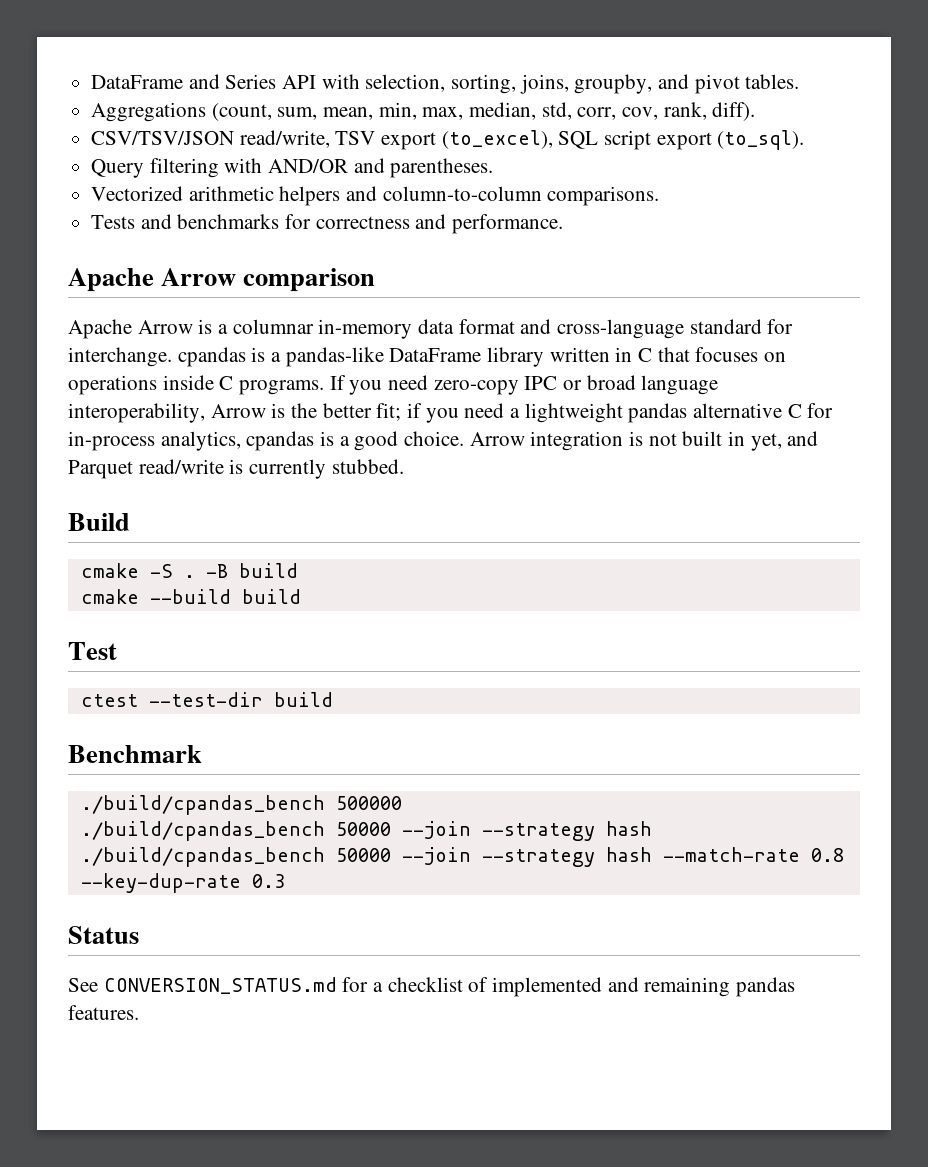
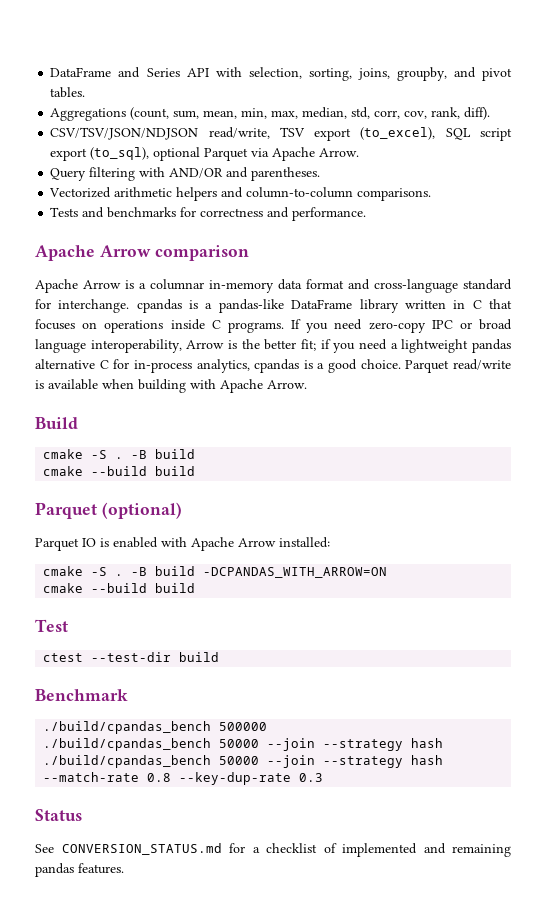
- CSV/TSV/JSON read/write, TSV export (to_excel), SQL script export (to_sql).
+ CSV/TSV/JSON/NDJSON read/write, TSV export (to_excel), SQL script export (to_sql), optional Parquet via Apache Arrow.
- Arrow integration is not built in yet, and Parquet read/write is currently stubbed.
+ Parquet read/write is available when building with Apache Arrow.
+ Parquet (optional)
+ Parquet IO is enabled with Apache Arrow installed:
+ cmake -S . -B build -DCPANDAS_WITH_ARROW=ON
+ cmake --build build

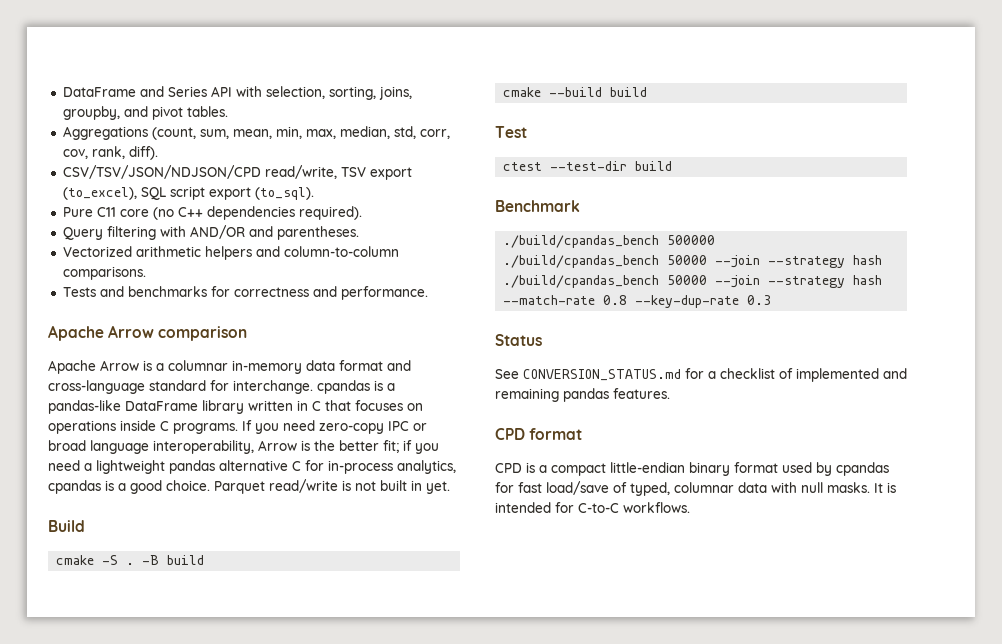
- CSV/TSV/JSON/NDJSON read/write, TSV export (to_excel), SQL script export (to_sql), optional Parquet via Apache Arrow.
+ CSV/TSV/JSON/NDJSON/CPD read/write, TSV export (to_excel), SQL script export (to_sql).
+ Pure C11 core (no C++ dependencies required).
- Parquet read/write is available when building with Apache Arrow.
+ Parquet read/write is not built in yet.
- Parquet (optional)
- Parquet IO is enabled with Apache Arrow installed:
- cmake -S . -B build -DCPANDAS_WITH_ARROW=ON
- cmake --build build
+ CPD format
+ CPD is a compact little-endian binary format used by cpandas for fast load/save of typed, columnar data with null masks. It is intended for C-to-C workflows.

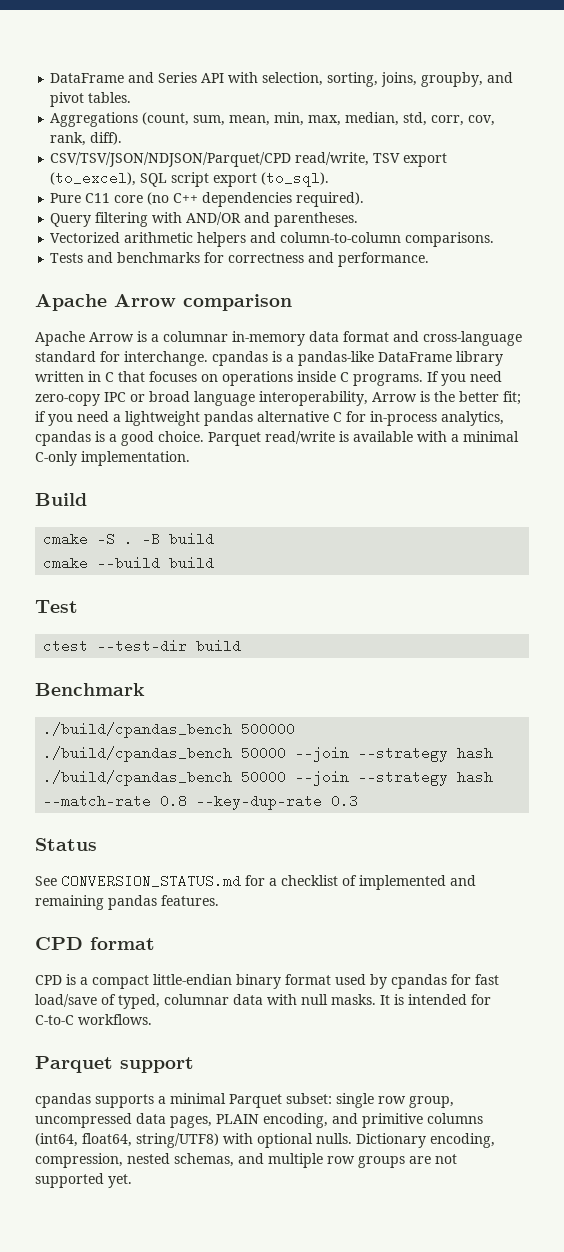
- CSV/TSV/JSON/NDJSON/CPD read/write, TSV export (to_excel), SQL script export (to_sql).
+ CSV/TSV/JSON/NDJSON/Parquet/CPD read/write, TSV export (to_excel), SQL script export (to_sql).
- Parquet read/write is not built in yet.
+ Parquet read/write is available with a minimal C-only implementation.
+ Parquet support
+ cpandas supports a minimal Parquet subset: single row group, uncompressed data pages, PLAIN encoding, and primitive columns (int64, float64, string/UTF8) with optional nulls. Dictionary encoding, compression, nested schemas, and multiple row groups are not supported yet.

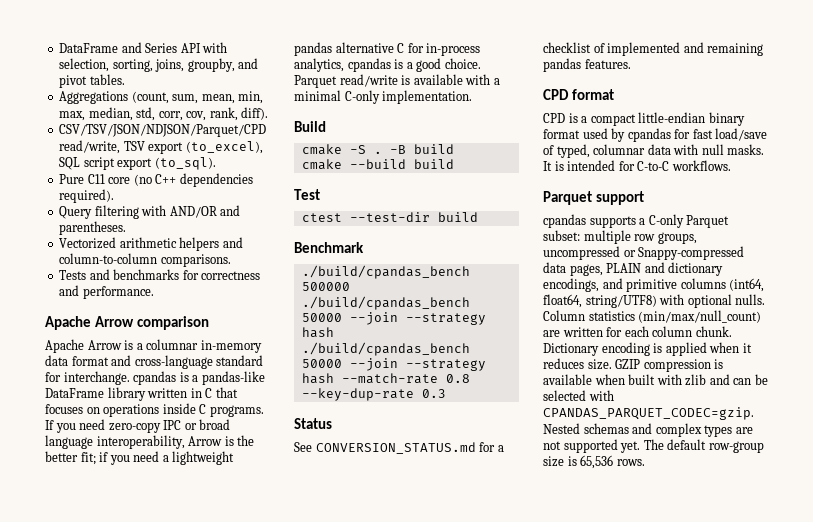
- cpandas supports a minimal Parquet subset: single row group, uncompressed data pages, PLAIN encoding, and primitive columns (int64, float64, string/UTF8) with optional nulls.
+ cpandas supports a C-only Parquet subset: multiple row groups, uncompressed or Snappy-compressed data pages, PLAIN and dictionary encodings, and primitive columns (int64, float64, string/UTF8) with optional nulls.
- Dictionary encoding, compression, nested schemas, and multiple row groups are not supported yet.
+ Column statistics (min/max/null_count) are written for each column chunk. Dictionary encoding is applied when it reduces size. GZIP compression is available when built with zlib and can be selected with CPANDAS_PARQUET_CODEC=gzip. Nested schemas and complex types are not supported yet. The default row-group size is 65,536 rows.

